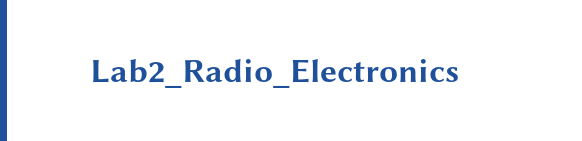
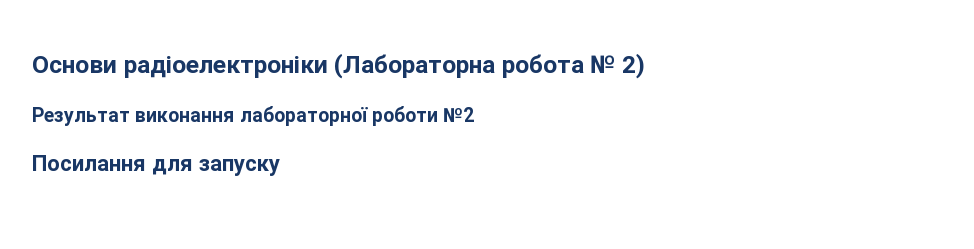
- Lab2_Radio_Electronics
+ Основи радіоелектроніки (Лабораторна робота № 2)
+ Результат виконання лабораторної роботи №2
+ Посилання для запуску

